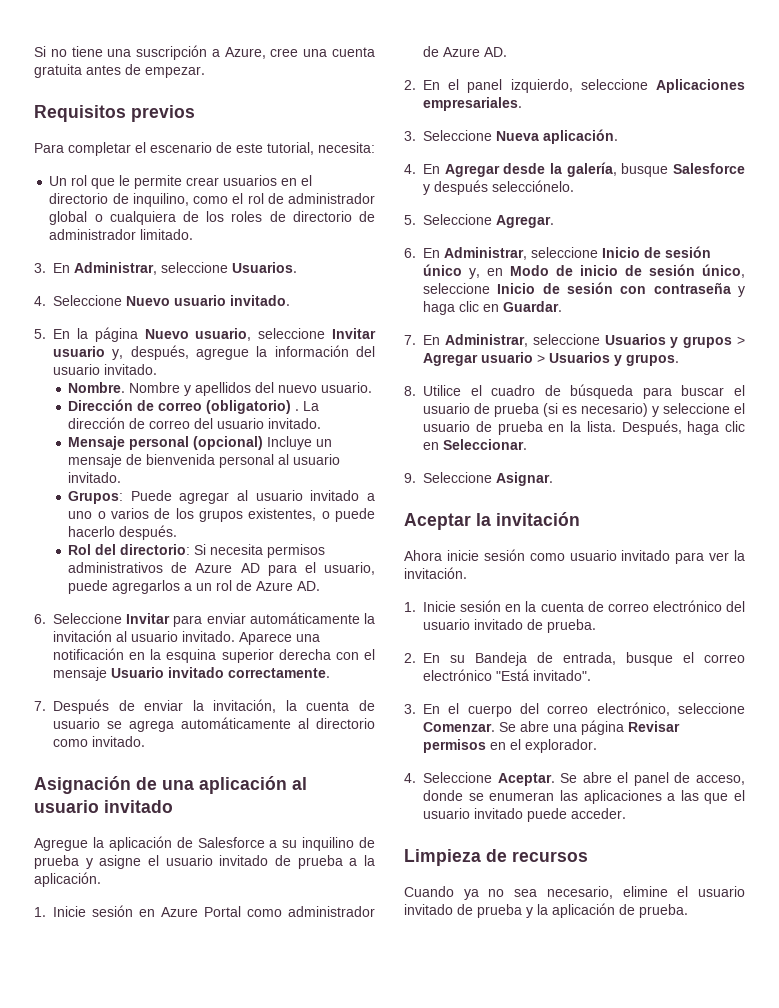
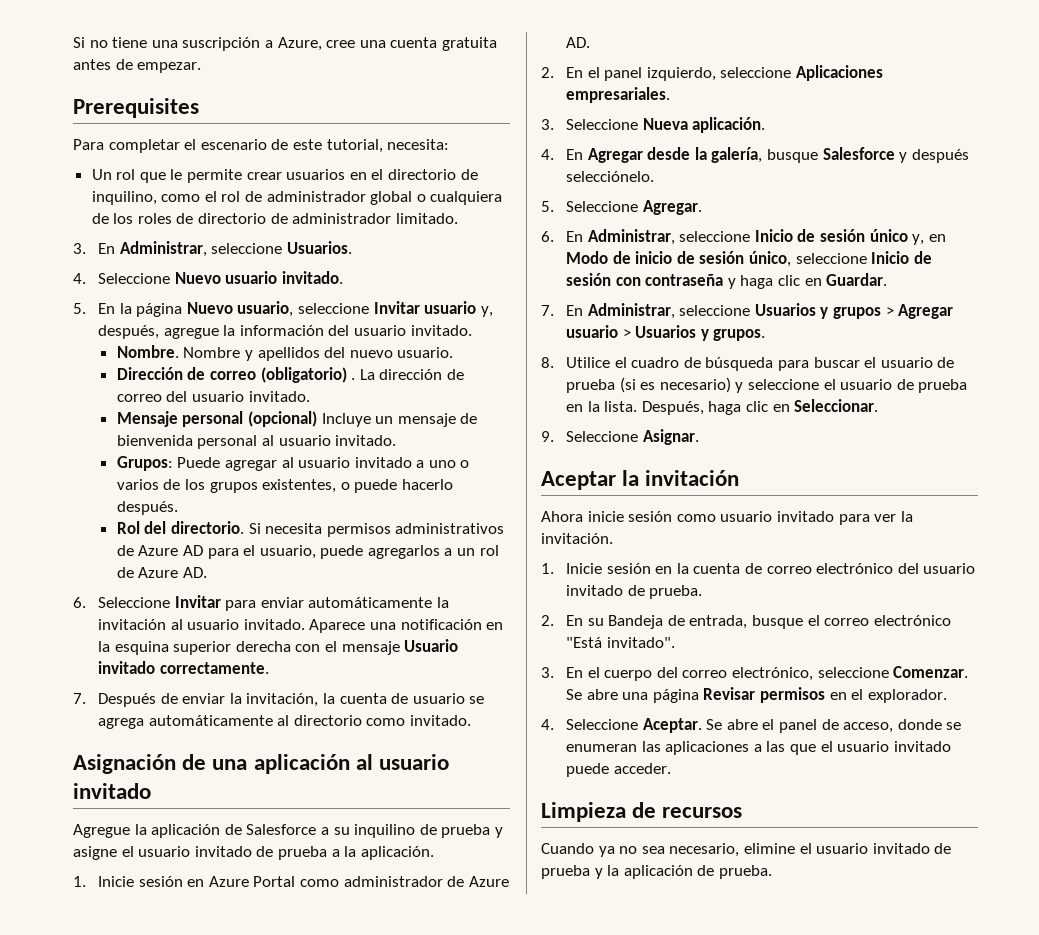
- Requisitos previos
+ Prerequisites
- Rol del directorio: Si necesita permisos administrativos de Azure AD para el usuario, puede agregarlos a un rol de Azure AD.
+ Rol del directorio. Si necesita permisos administrativos de Azure AD para el usuario, puede agregarlos a un rol de Azure AD.

